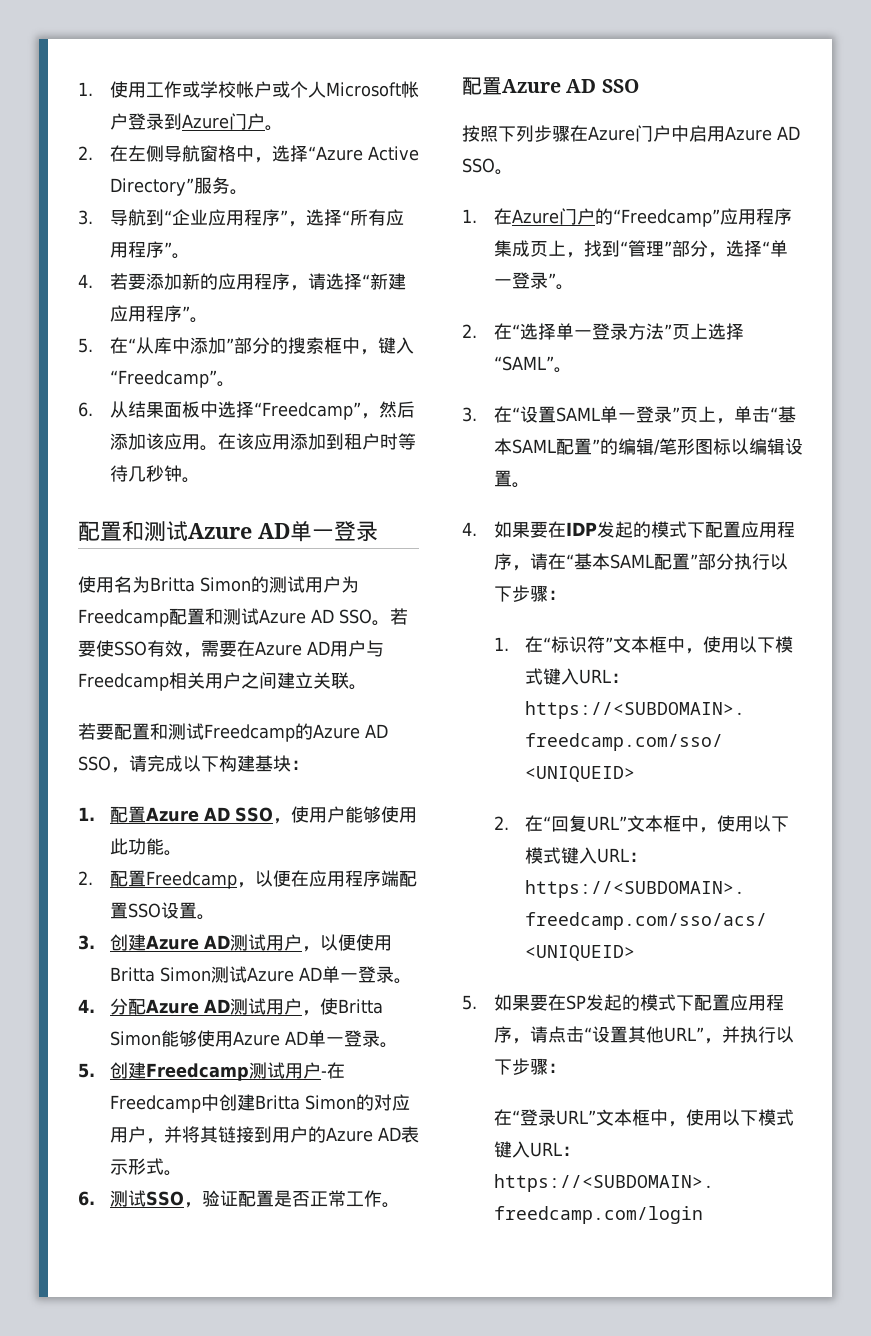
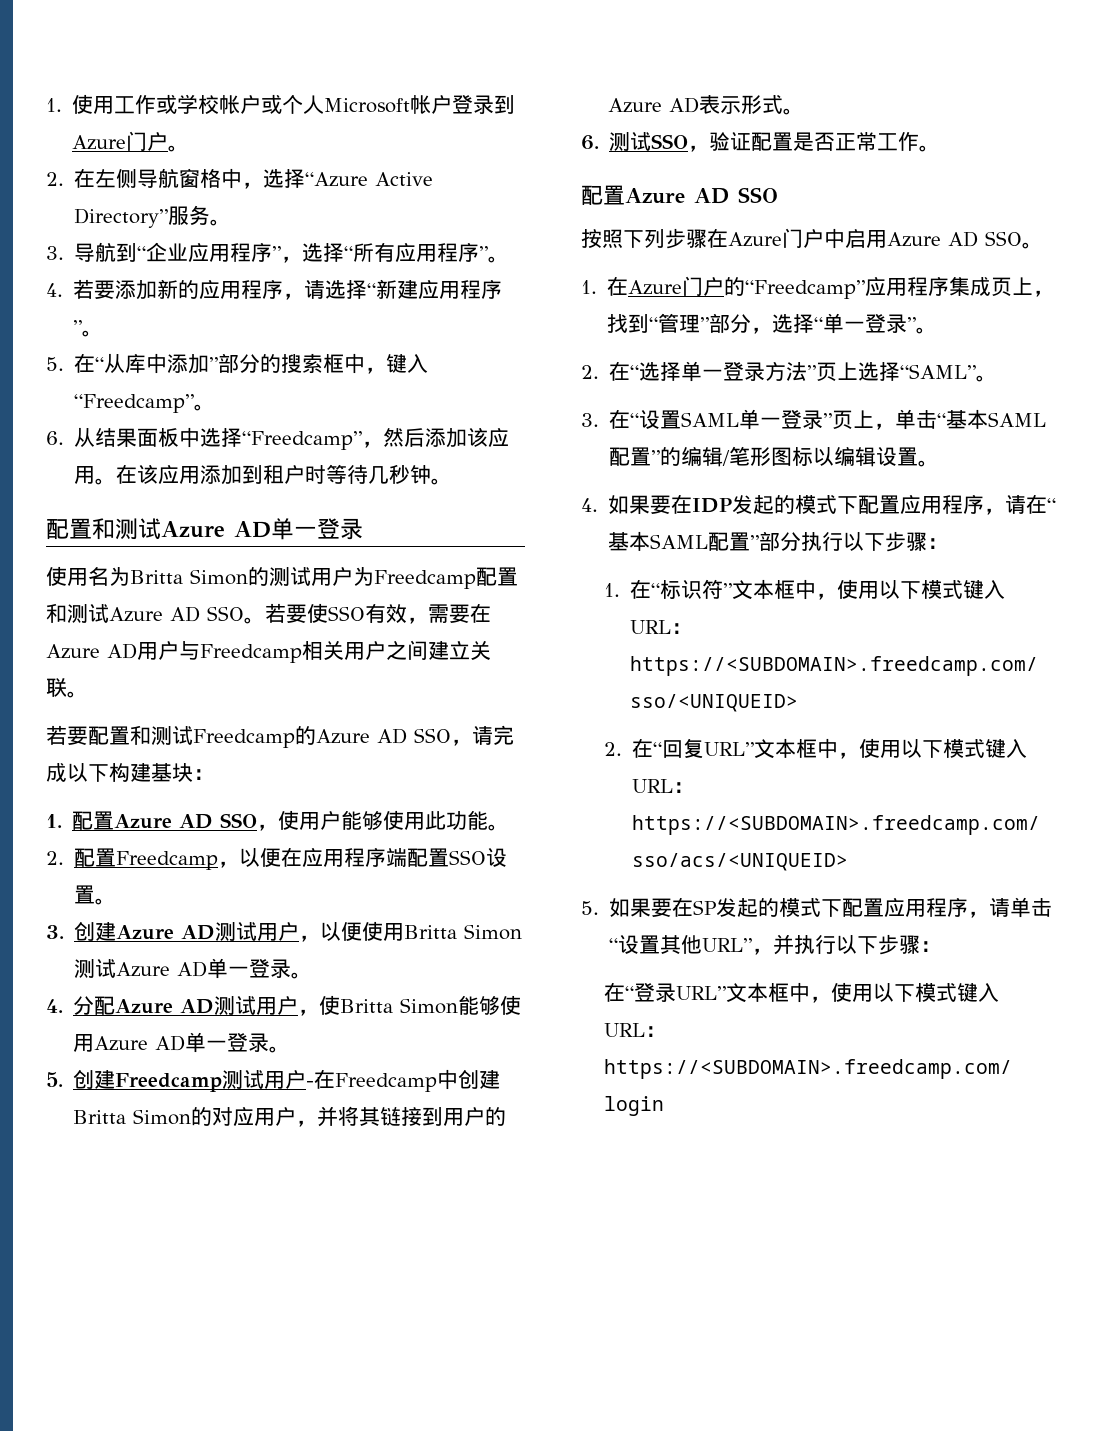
- 5.如果要在SP发起的模式下配置应用程序，请点击“设置其他URL”，并执行以下步骤：
+ 5.如果要在SP发起的模式下配置应用程序，请单击“设置其他URL”，并执行以下步骤：

